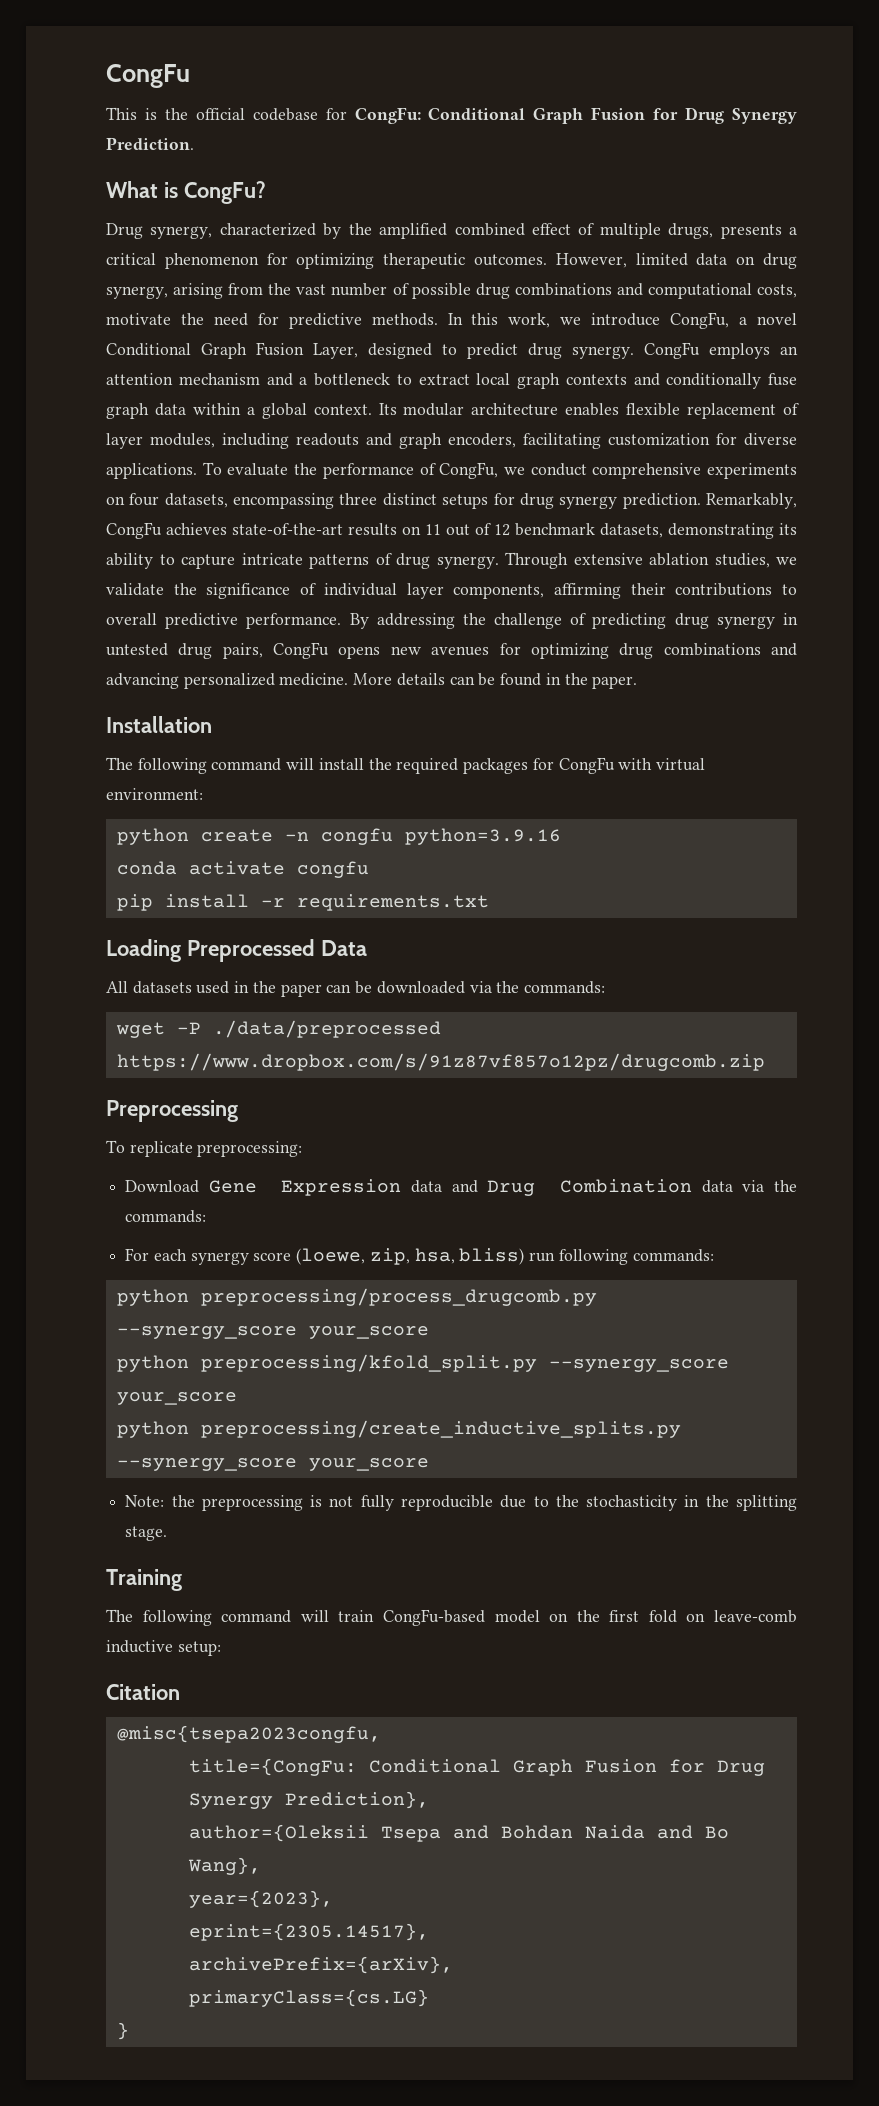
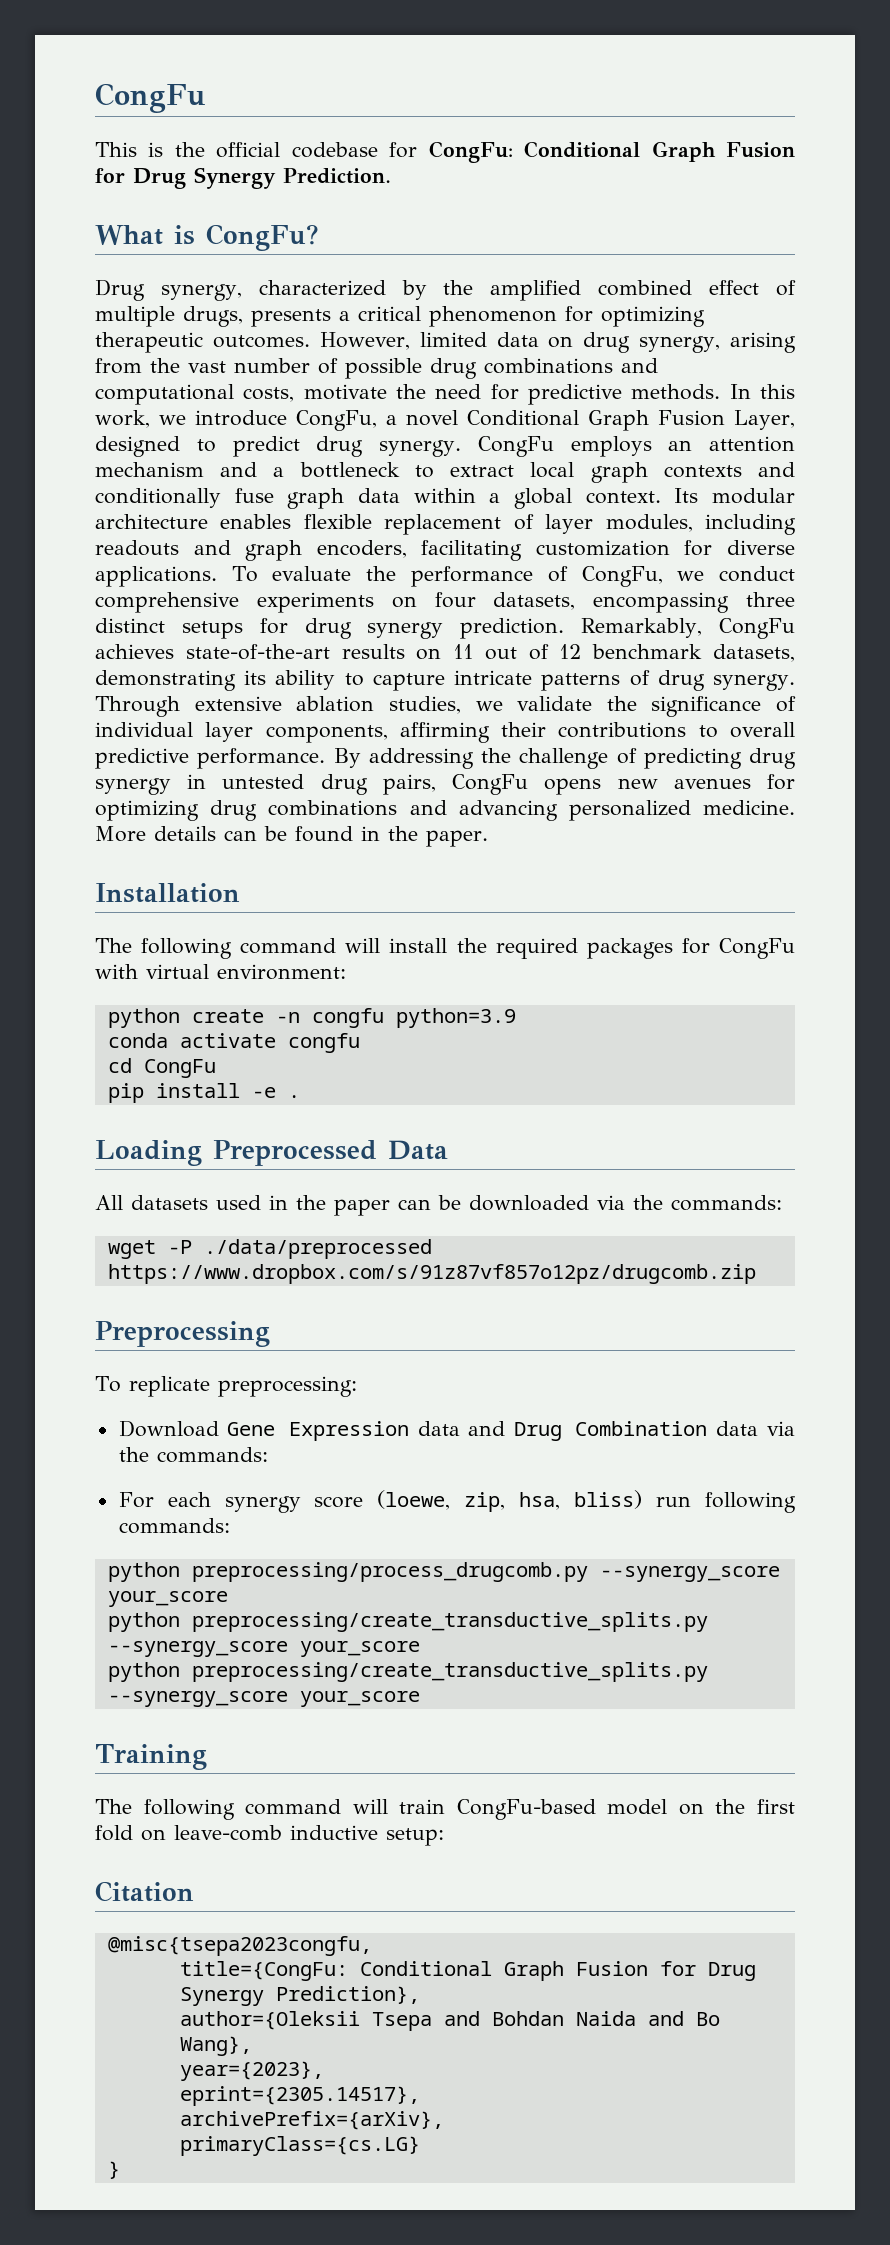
- python create -n congfu python=3.9.16
+ python create -n congfu python=3.9
+ cd CongFu
- pip install -r requirements.txt
+ pip install -e .
  python preprocessing/process_drugcomb.py --synergy_score your_score
- python preprocessing/kfold_split.py --synergy_score your_score
- python preprocessing/create_inductive_splits.py --synergy_score your_score
- Note: the preprocessing is not fully reproducible due to the stochasticity in the splitting stage.
+ python preprocessing/create_transductive_splits.py --synergy_score your_score
+ python preprocessing/create_transductive_splits.py --synergy_score your_score

